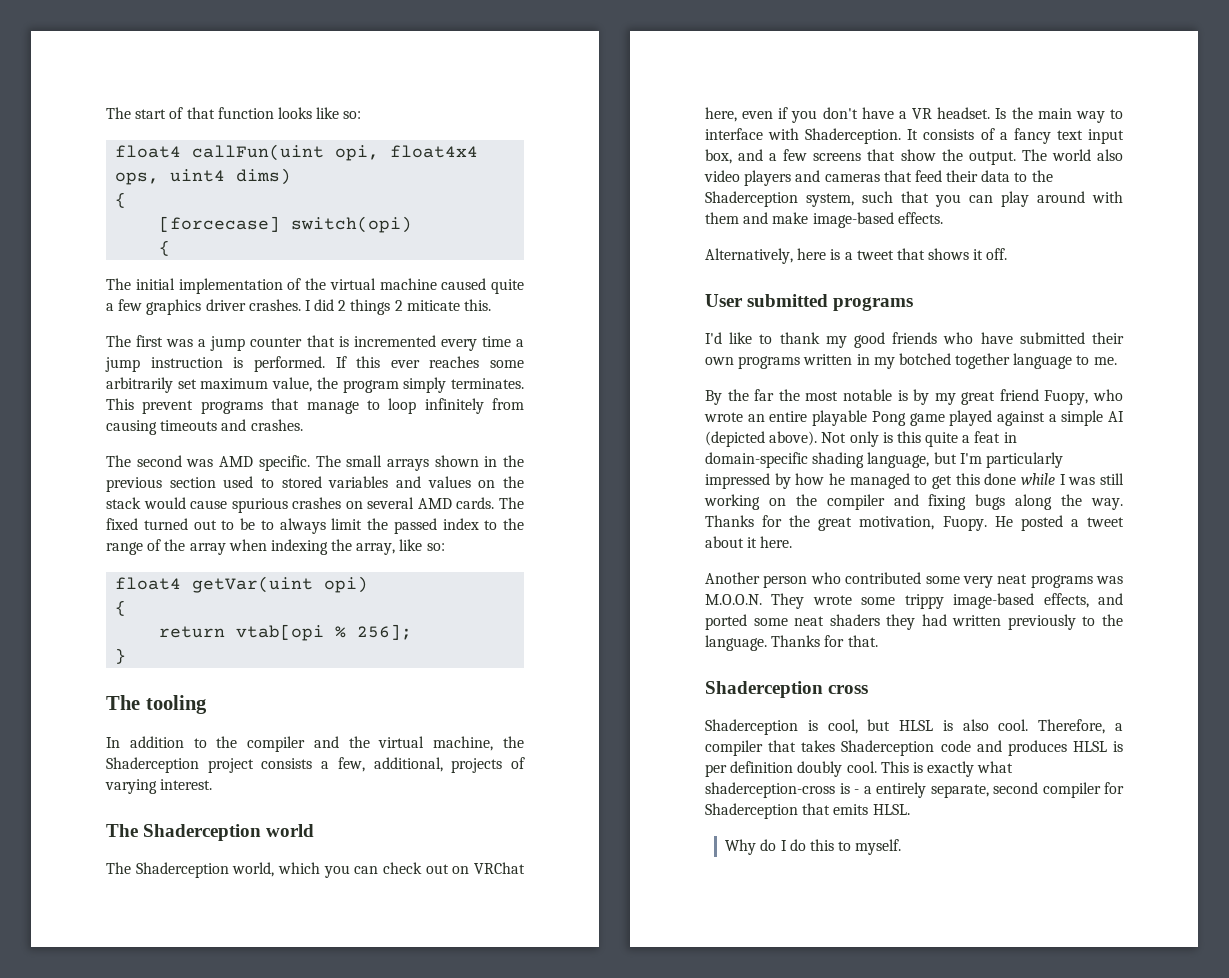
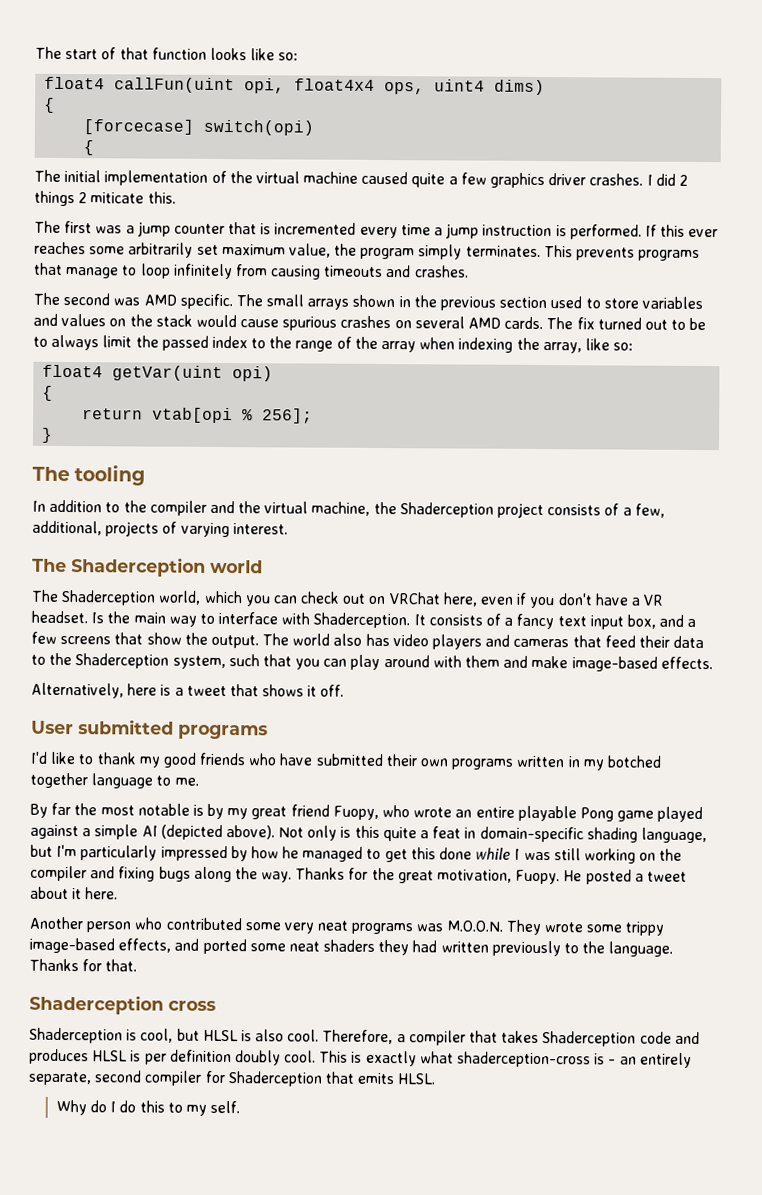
- This prevent programs that manage to loop infinitely from causing timeouts and crashes.
+ This prevents programs that manage to loop infinitely from causing timeouts and crashes.
- The small arrays shown in the previous section used to stored variables and values on the stack would cause spurious crashes on several AMD cards.
+ The small arrays shown in the previous section used to store variables and values on the stack would cause spurious crashes on several AMD cards.
- The fixed turned out to be to always limit the passed index to the range of the array when indexing the array, like so:
+ The fix turned out to be to always limit the passed index to the range of the array when indexing the array, like so:
- In addition to the compiler and the virtual machine, the Shaderception project consists a few, additional, projects of varying interest.
+ In addition to the compiler and the virtual machine, the Shaderception project consists of a few, additional, projects of varying interest.
- The world also video players and cameras that feed their data to the Shaderception system, such that you can play around with them and make image-based effects.
+ The world also has video players and cameras that feed their data to the Shaderception system, such that you can play around with them and make image-based effects.
- By the far the most notable is by my great friend Fuopy, who wrote an entire playable Pong game played against a simple AI (depicted above).
+ By far the most notable is by my great friend Fuopy, who wrote an entire playable Pong game played against a simple AI (depicted above).
- This is exactly what shaderception-cross is - a entirely separate, second compiler for Shaderception that emits HLSL.
+ This is exactly what shaderception-cross is - an entirely separate, second compiler for Shaderception that emits HLSL.
- Why do I do this to myself.
+ Why do I do this to my self.

